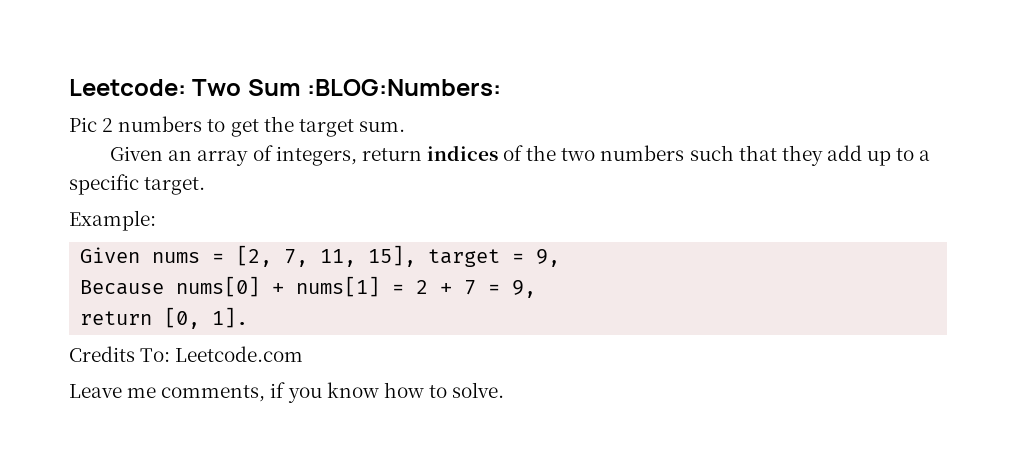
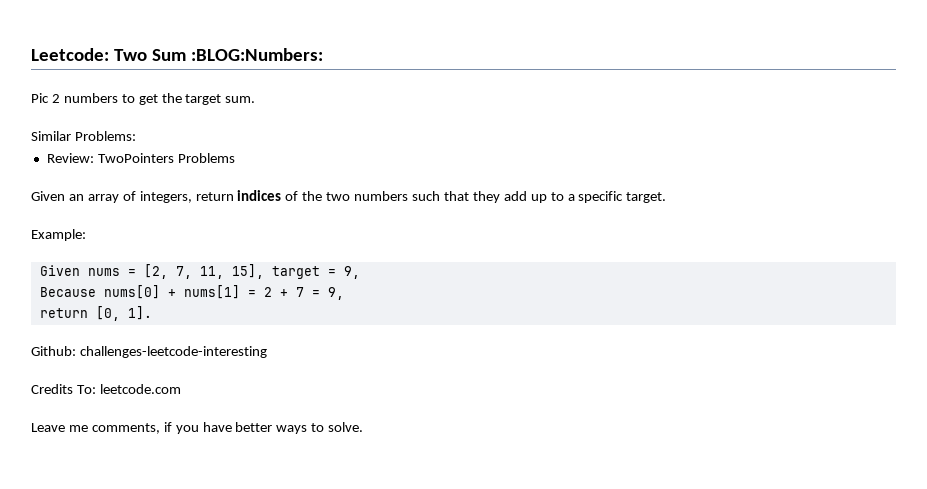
+ Similar Problems:
+ Review: TwoPointers Problems
+ Github: challenges-leetcode-interesting
- Credits To: Leetcode.com
+ Credits To: leetcode.com
- Leave me comments, if you know how to solve.
+ Leave me comments, if you have better ways to solve.

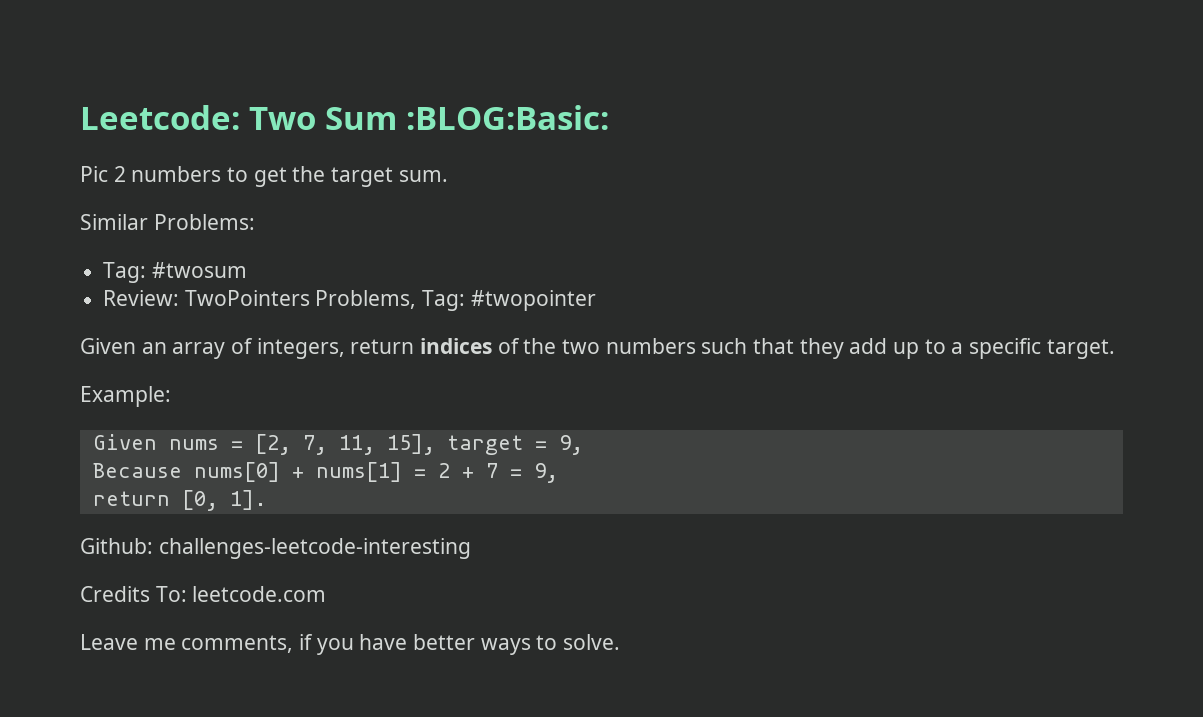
- Leetcode: Two Sum :BLOG:Numbers:
+ Leetcode: Two Sum :BLOG:Basic:
+ Tag: #twosum
- Review: TwoPointers Problems
+ Review: TwoPointers Problems, Tag: #twopointer

